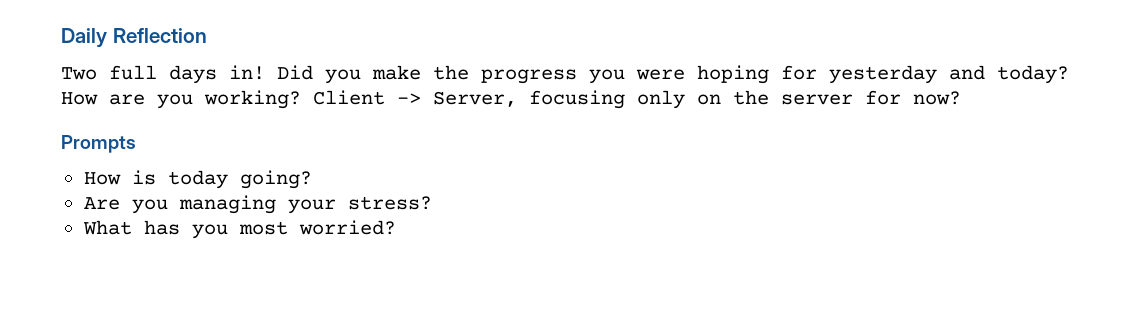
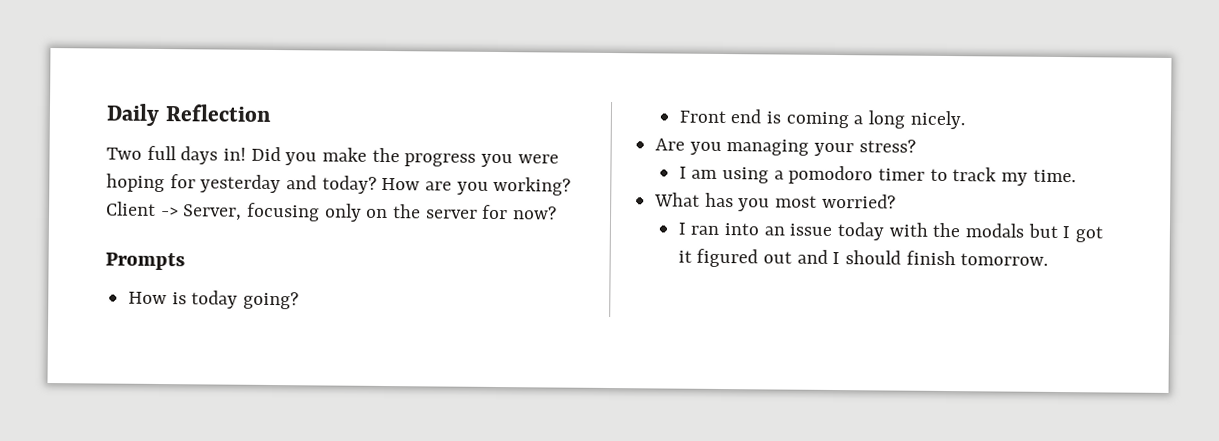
+ Front end is coming a long nicely.
+ I am using a pomodoro timer to track my time.
+ I ran into an issue today with the modals but I got it figured out and I should finish tomorrow.

